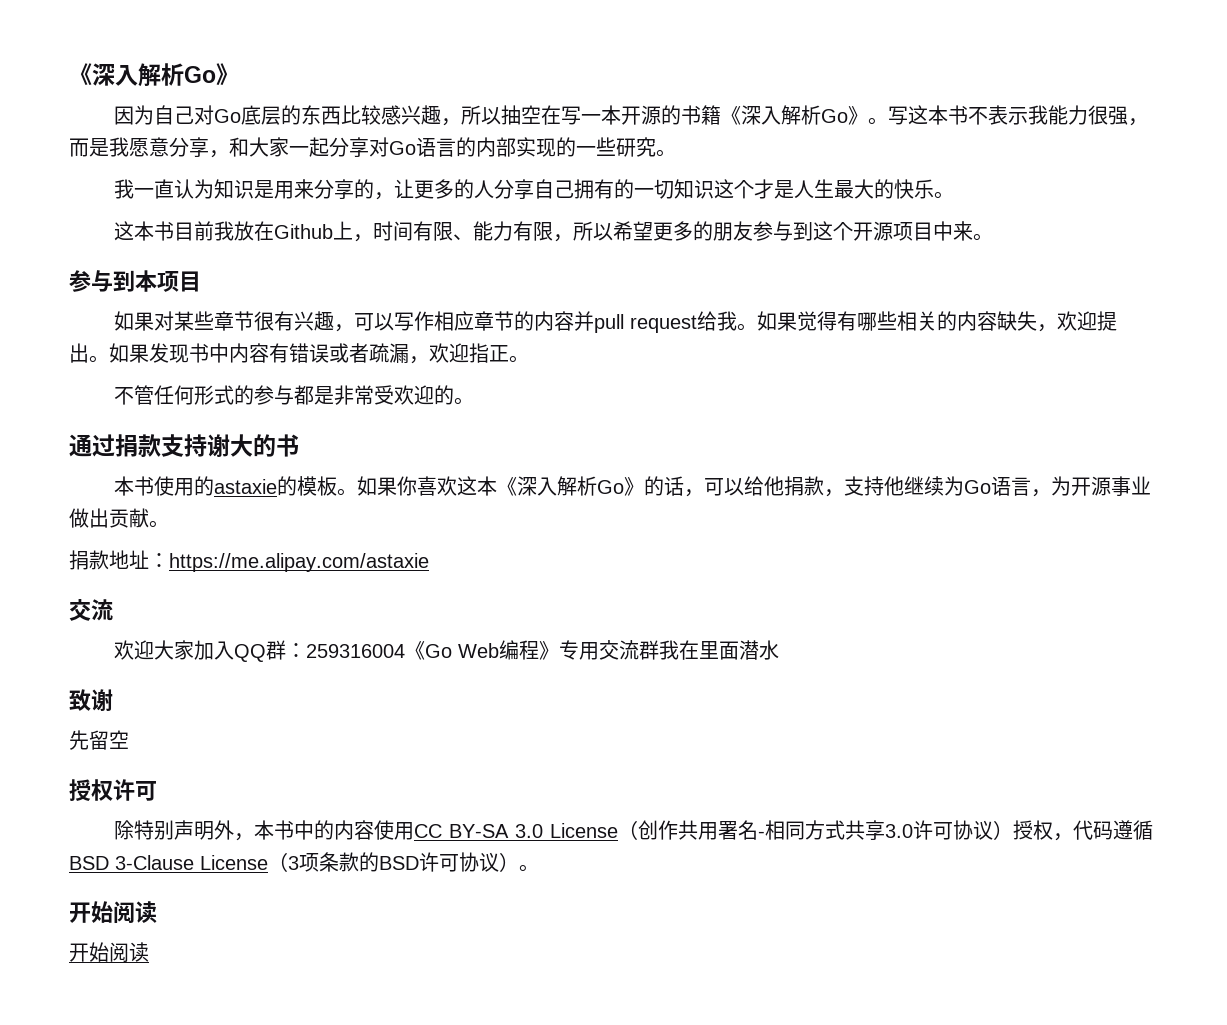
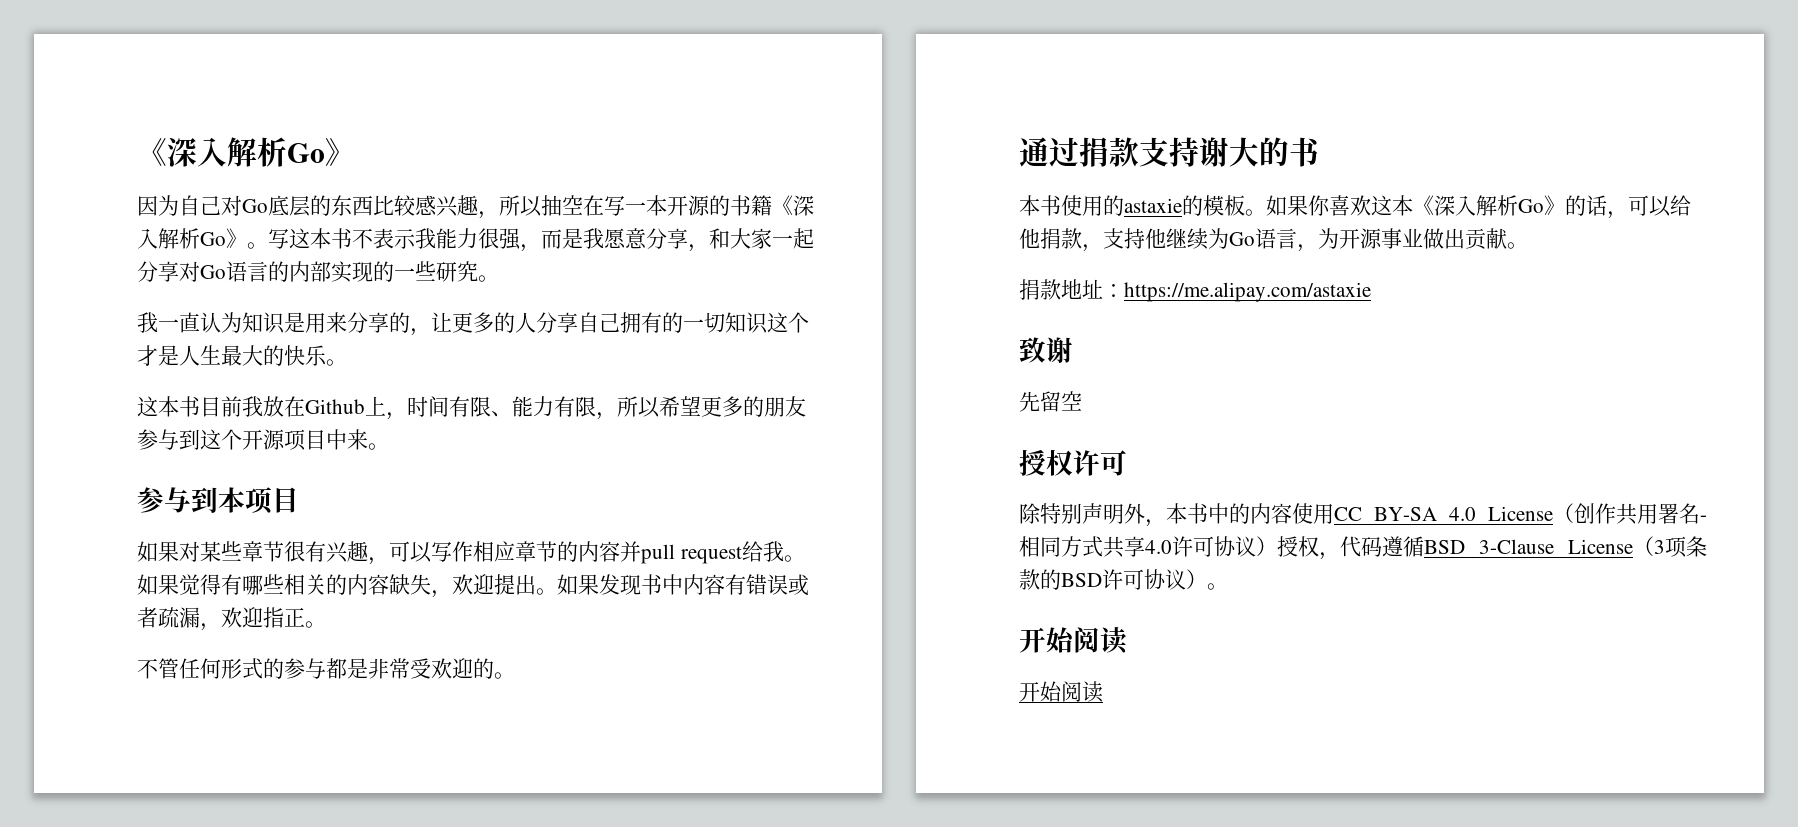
  捐款地址：https://me.alipay.com/astaxie
- 交流
- 欢迎大家加入QQ群：259316004《Go Web编程》专用交流群我在里面潜水
- 除特别声明外，本书中的内容使用CC BY-SA 3.0 License（创作共用署名-相同方式共享3.0许可协议）授权，代码遵循BSD 3-Clause License（3项条款的BSD许可协议）。
+ 除特别声明外，本书中的内容使用CC BY-SA 4.0 License（创作共用署名-相同方式共享4.0许可协议）授权，代码遵循BSD 3-Clause License（3项条款的BSD许可协议）。

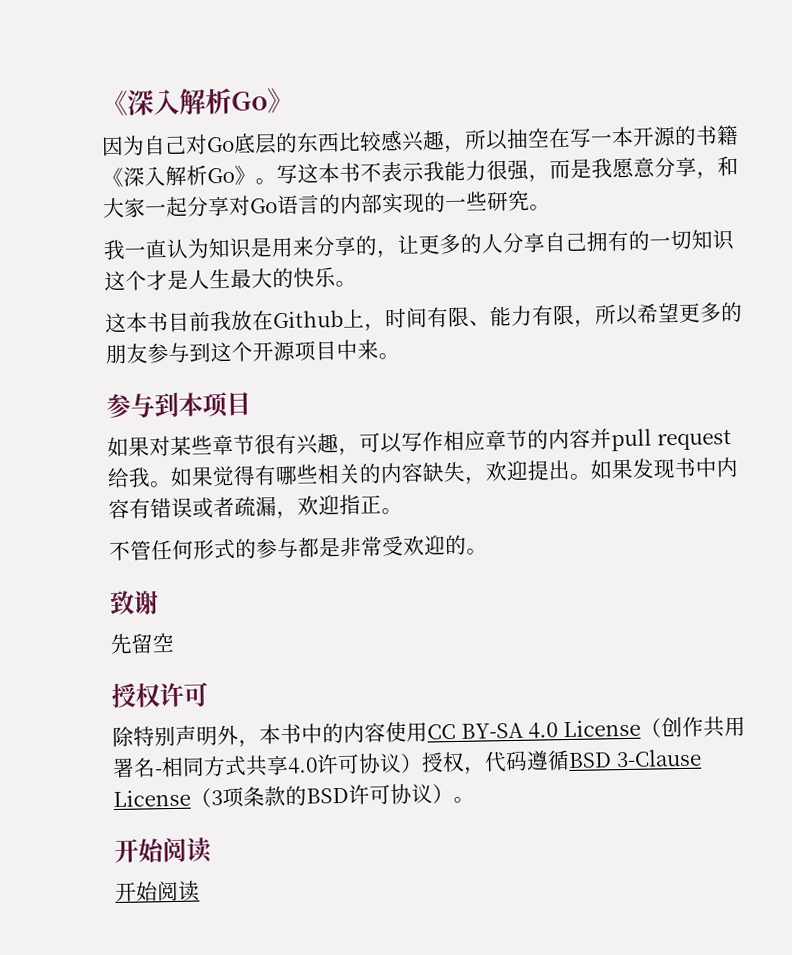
- 通过捐款支持谢大的书
- 本书使用的astaxie的模板。如果你喜欢这本《深入解析Go》的话，可以给他捐款，支持他继续为Go语言，为开源事业做出贡献。
- 捐款地址：https://me.alipay.com/astaxie

